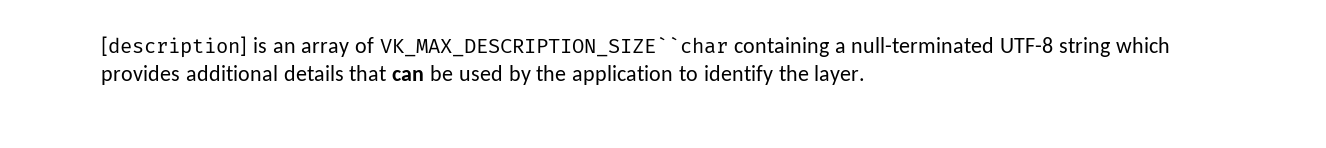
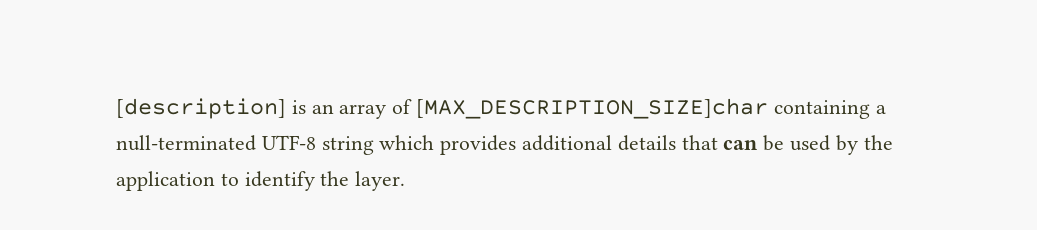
- [description] is an array of VK_MAX_DESCRIPTION_SIZE``char containing a null-terminated UTF-8 string which provides additional details that can be used by the application to identify the layer.
+ [description] is an array of [MAX_DESCRIPTION_SIZE]char containing a null-terminated UTF-8 string which provides additional details that can be used by the application to identify the layer.

